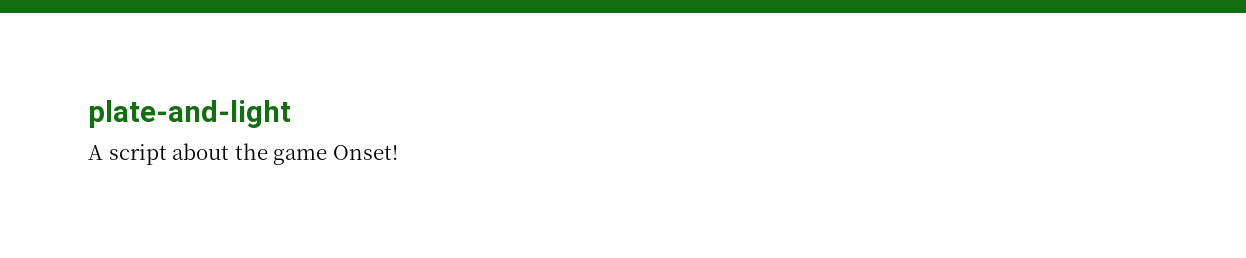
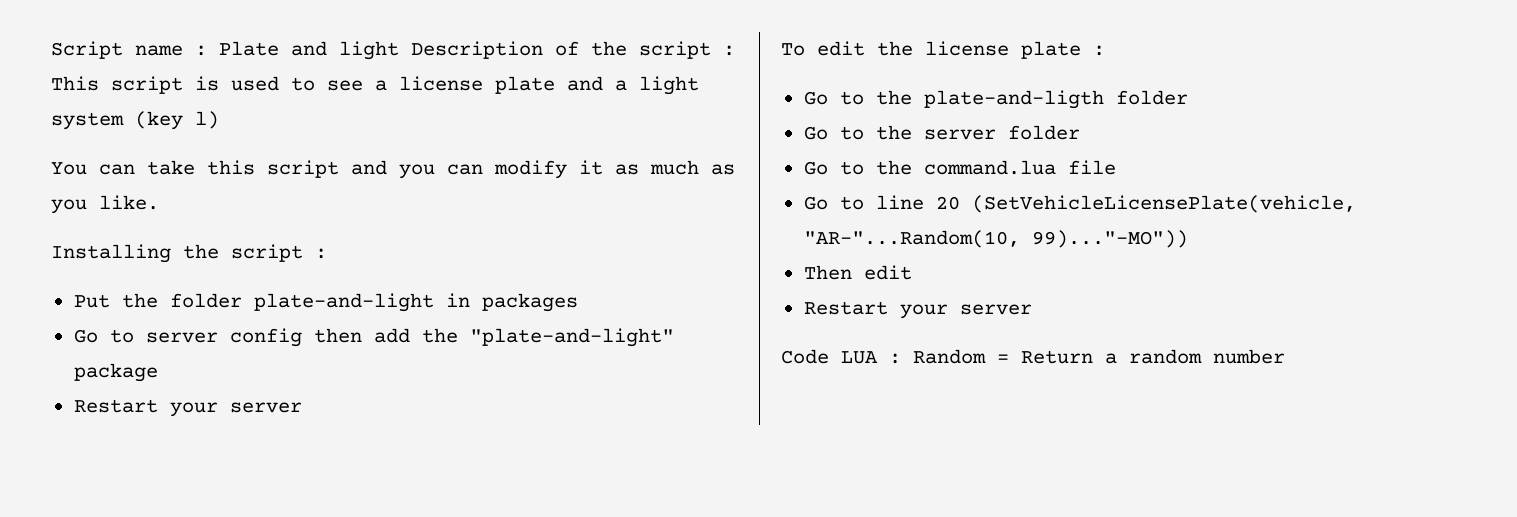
- plate-and-light
- A script about the game Onset!
+ Script name : Plate and light Description of the script : This script is used to see a license plate and a light system (key l)
+ You can take this script and you can modify it as much as you like.
+ Installing the script :
+ Put the folder plate-and-light in packages
+ Go to server config then add the "plate-and-light" package
+ Restart your server
+ To edit the license plate :
+ Go to the plate-and-ligth folder
+ Go to the server folder
+ Go to the command.lua file
+ Go to line 20 (SetVehicleLicensePlate(vehicle, "AR-"...Random(10, 99)..."-MO"))
+ Then edit
+ Restart your server
+ Code LUA : Random = Return a random number

